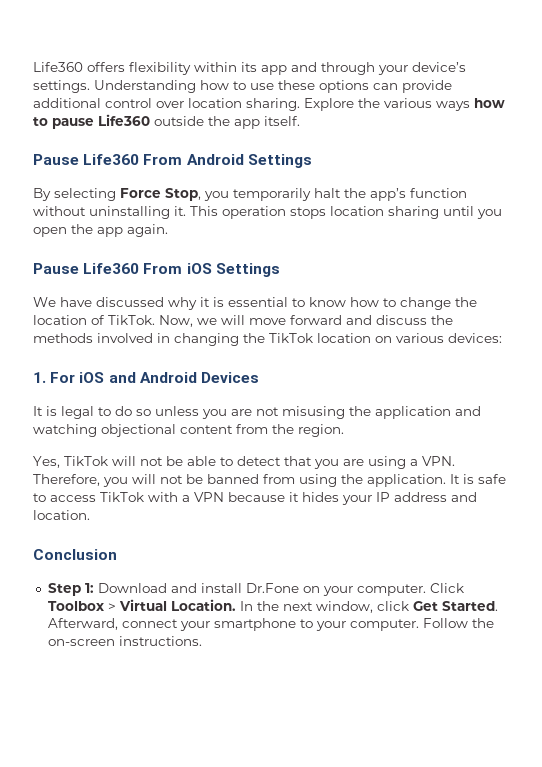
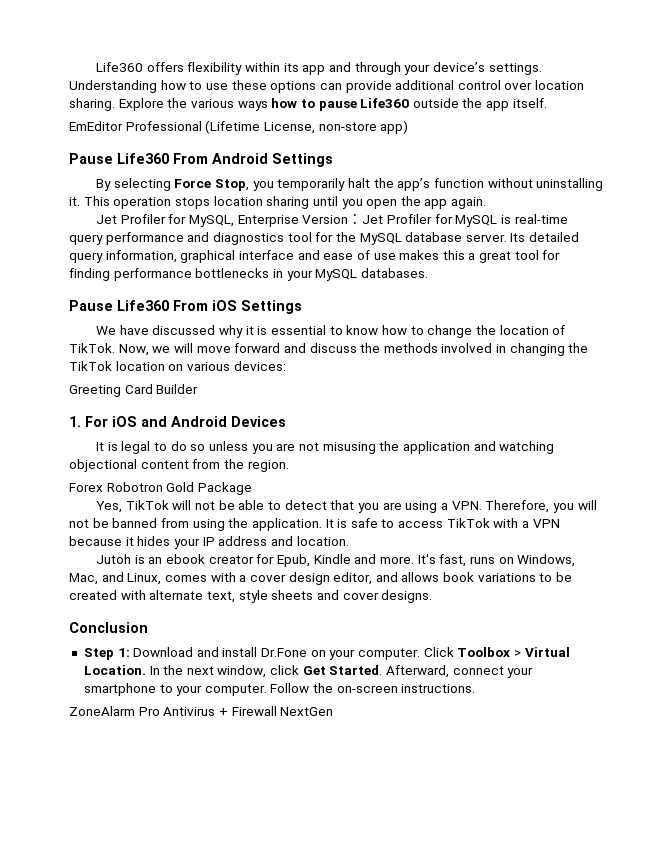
+ EmEditor Professional (Lifetime License, non-store app)
+ Jet Profiler for MySQL, Enterprise Version：Jet Profiler for MySQL is real-time query performance and diagnostics tool for the MySQL database server. Its detailed query information, graphical interface and ease of use makes this a great tool for finding performance bottlenecks in your MySQL databases.
+ Greeting Card Builder
+ Forex Robotron Gold Package
+ Jutoh is an ebook creator for Epub, Kindle and more. It's fast, runs on Windows, Mac, and Linux, comes with a cover design editor, and allows book variations to be created with alternate text, style sheets and cover designs.
+ ZoneAlarm Pro Antivirus + Firewall NextGen

